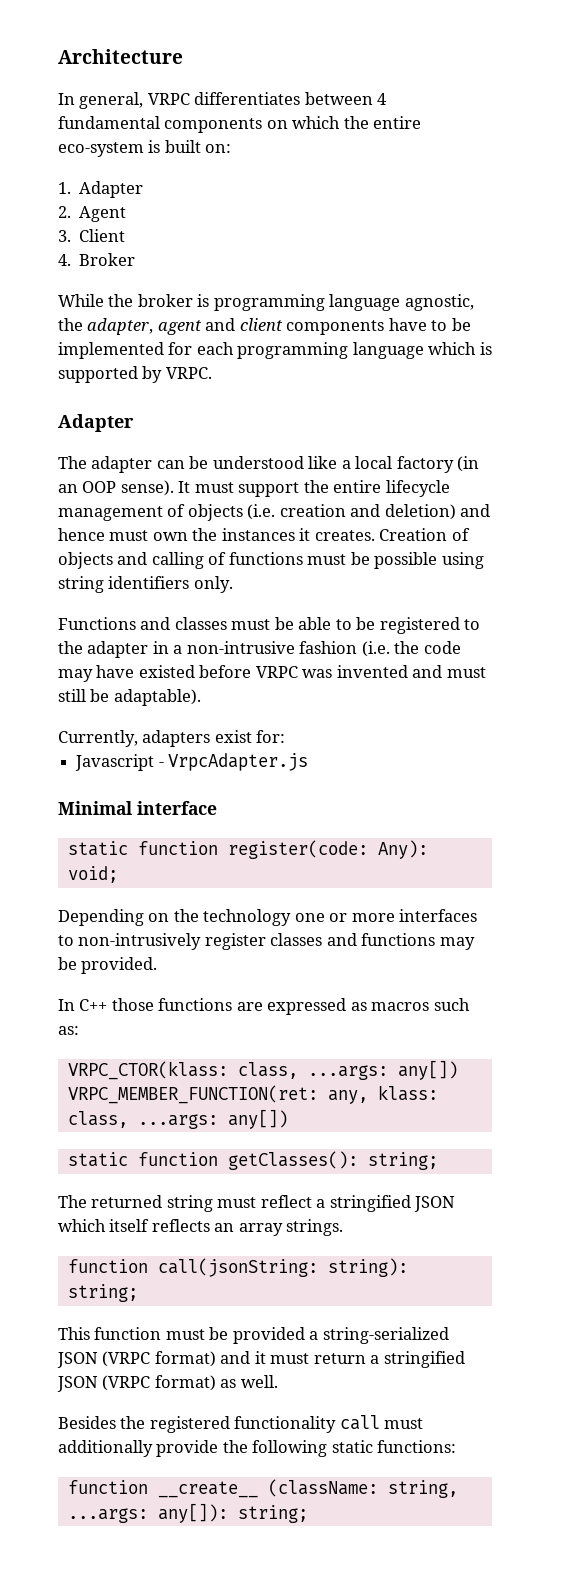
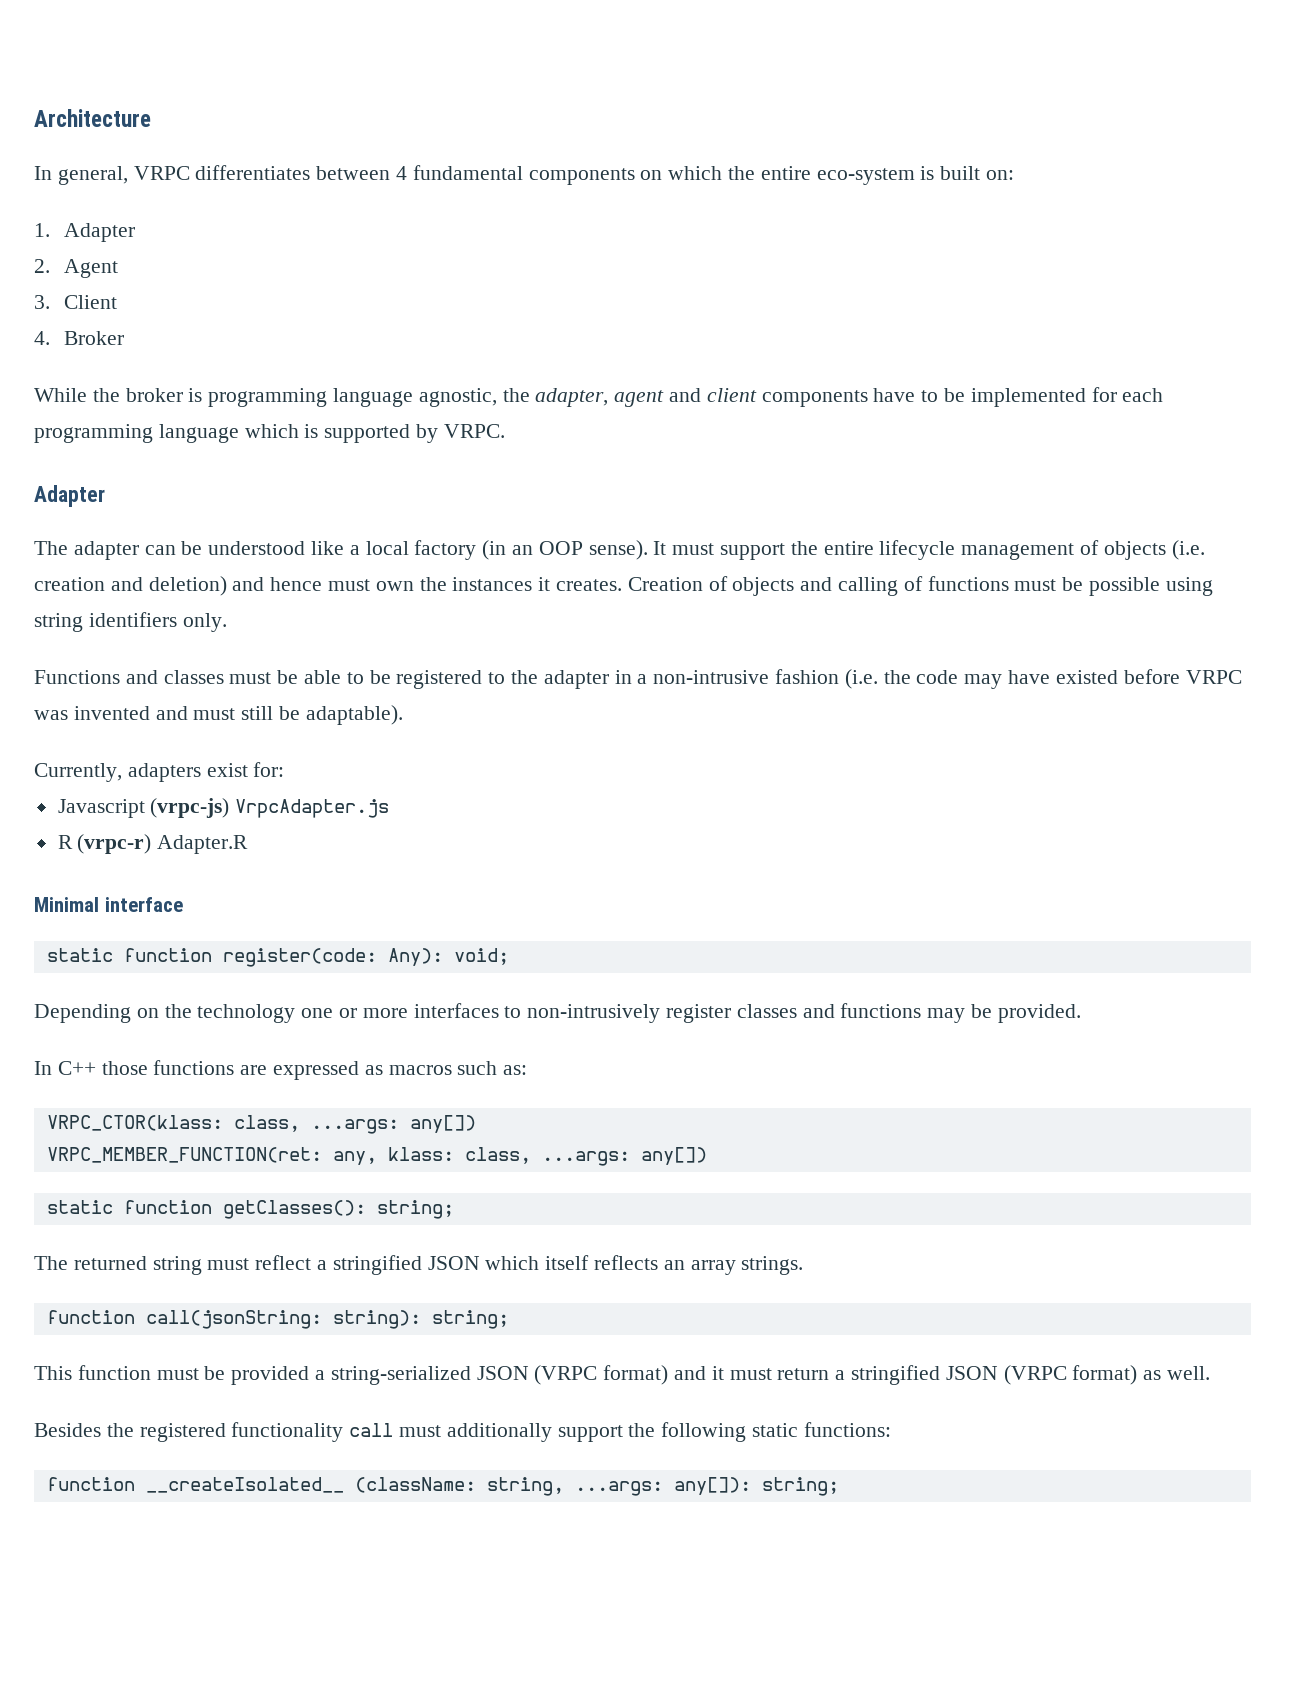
- Javascript - VrpcAdapter.js
+ Javascript (vrpc-js) VrpcAdapter.js
+ R (vrpc-r) Adapter.R
- Besides the registered functionality call must additionally provide the following static functions:
+ Besides the registered functionality call must additionally support the following static functions:
- function __create__ (className: string, ...args: any[]): string;
+ function __createIsolated__ (className: string, ...args: any[]): string;

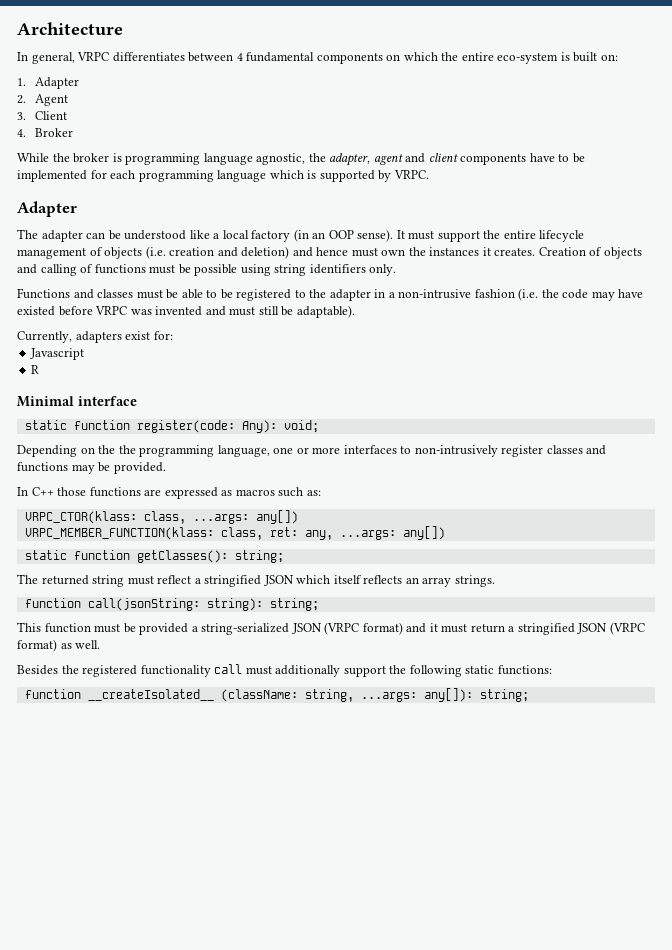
- Javascript (vrpc-js) VrpcAdapter.js
+ Javascript
- R (vrpc-r) Adapter.R
+ R
- Depending on the technology one or more interfaces to non-intrusively register classes and functions may be provided.
+ Depending on the the programming language, one or more interfaces to non-intrusively register classes and functions may be provided.
- VRPC_MEMBER_FUNCTION(ret: any, klass: class, ...args: any[])
+ VRPC_MEMBER_FUNCTION(klass: class, ret: any, ...args: any[])

